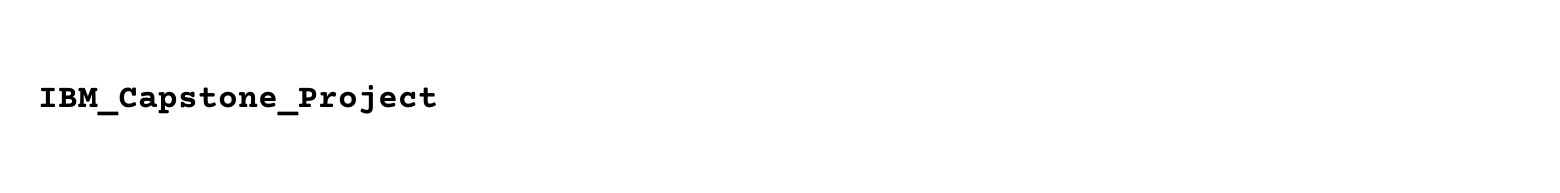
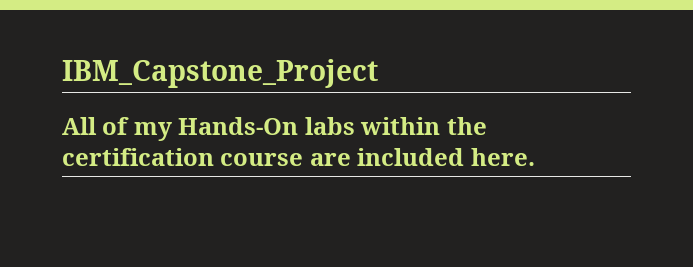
+ All of my Hands-On labs within the certification course are included here.

